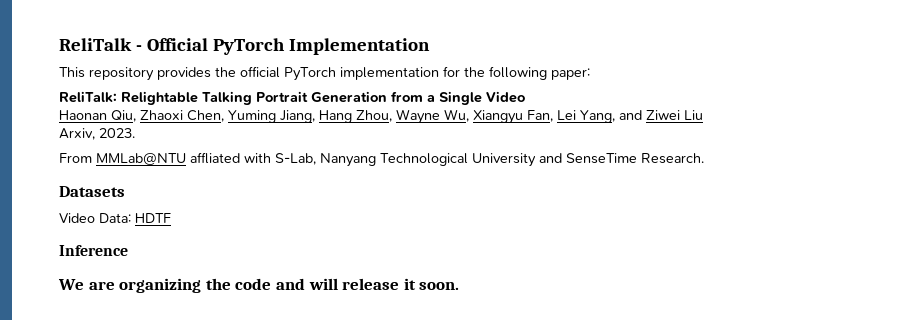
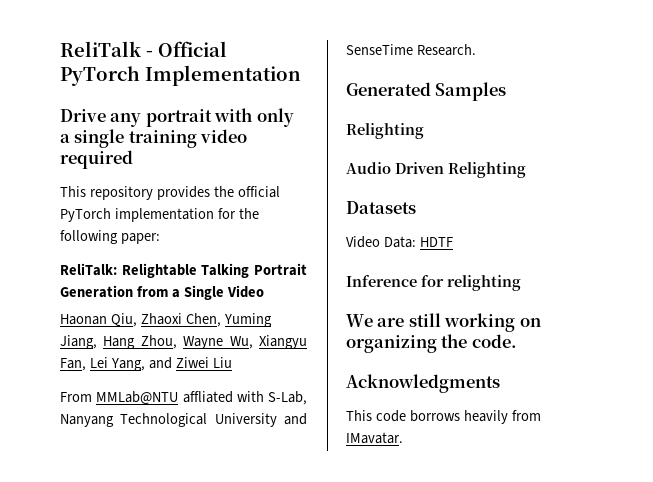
+ Drive any portrait with only a single training video required
- Arxiv, 2023.
+ Generated Samples
+ Relighting
+ Audio Driven Relighting
- Inference
+ Inference for relighting
- We are organizing the code and will release it soon.
+ We are still working on organizing the code.
+ Acknowledgments
+ This code borrows heavily from IMavatar.

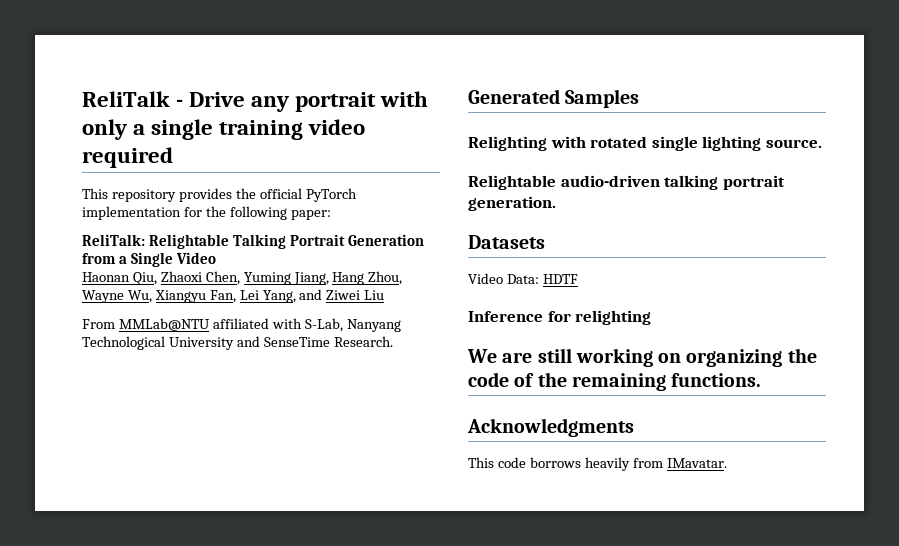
- ReliTalk - Official PyTorch Implementation
- Drive any portrait with only a single training video required
+ ReliTalk - Drive any portrait with only a single training video required
- From MMLab@NTU affliated with S-Lab, Nanyang Technological University and SenseTime Research.
+ From MMLab@NTU affiliated with S-Lab, Nanyang Technological University and SenseTime Research.
  Generated Samples
- Relighting
- Audio Driven Relighting
+ Relighting with rotated single lighting source.
+ Relightable audio-driven talking portrait generation.
- We are still working on organizing the code.
+ We are still working on organizing the code of the remaining functions.

